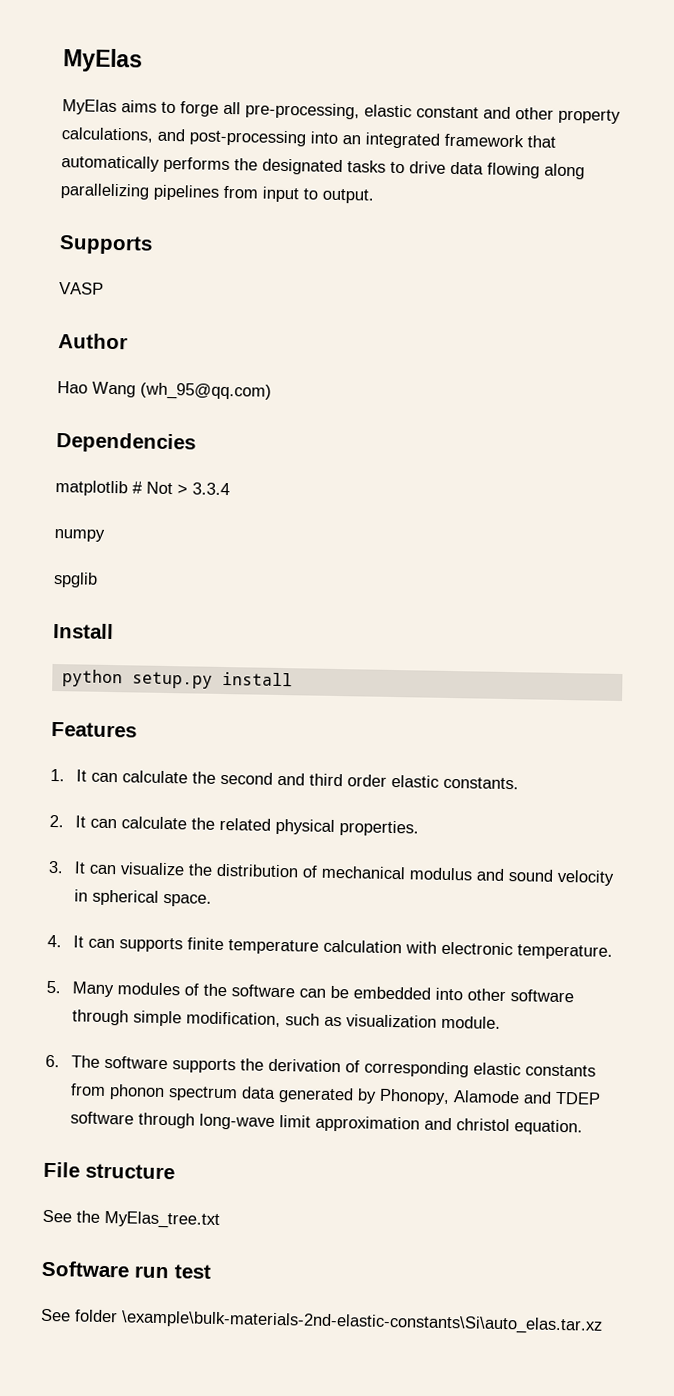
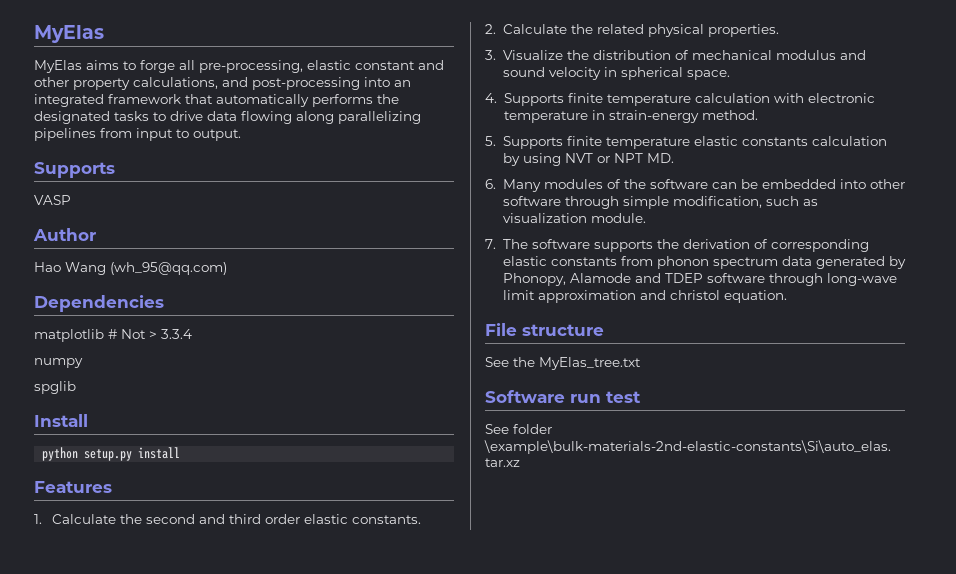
- 1. It can calculate the second and third order elastic constants.
+ 1. Calculate the second and third order elastic constants.
- 2. It can calculate the related physical properties.
+ 2. Calculate the related physical properties.
- 3. It can visualize the distribution of mechanical modulus and sound velocity in spherical space.
+ 3. Visualize the distribution of mechanical modulus and sound velocity in spherical space.
- 4. It can supports finite temperature calculation with electronic temperature.
- 5. Many modules of the software can be embedded into other software through simple modification, such as visualization module.
+ 4. Supports finite temperature calculation with electronic temperature in strain-energy method.
+ 5. Supports finite temperature elastic constants calculation by using NVT or NPT MD.
+ 6. Many modules of the software can be embedded into other software through simple modification, such as visualization module.
- 6. The software supports the derivation of corresponding elastic constants from phonon spectrum data generated by Phonopy, Alamode and TDEP software through long-wave limit approximation and christol equation.
+ 7. The software supports the derivation of corresponding elastic constants from phonon spectrum data generated by Phonopy, Alamode and TDEP software through long-wave limit approximation and christol equation.

